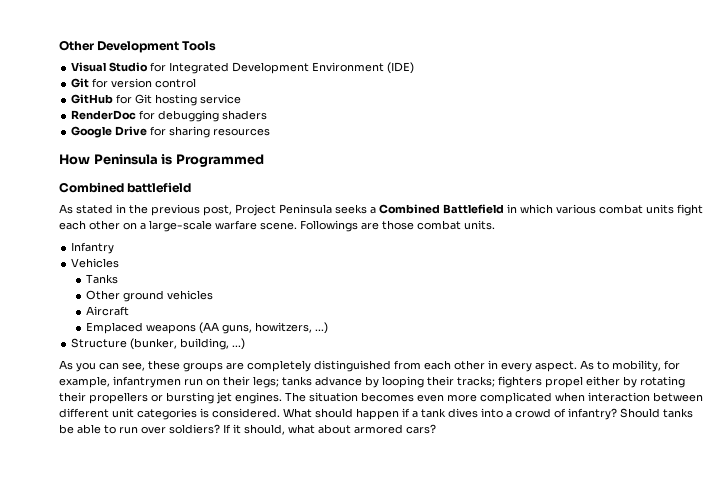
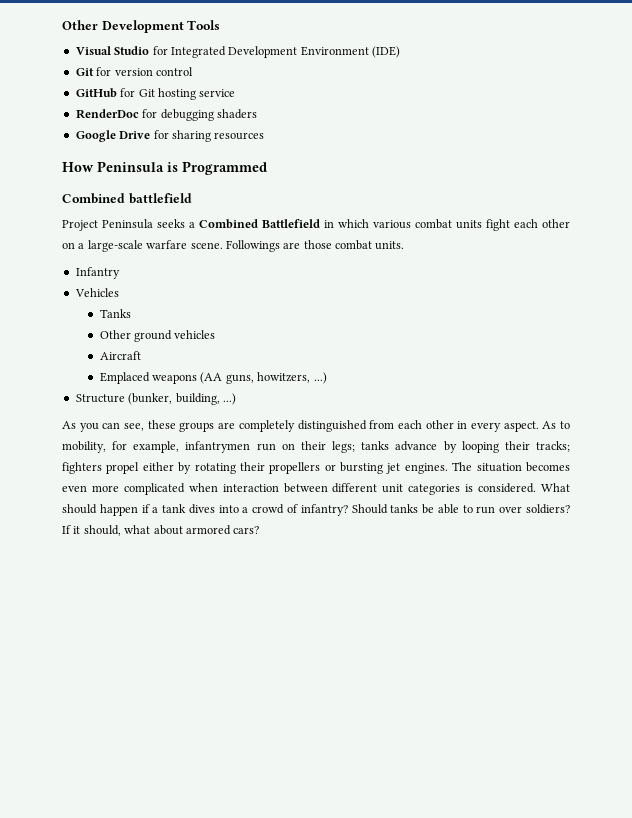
- As stated in the previous post, Project Peninsula seeks a Combined Battlefield in which various combat units fight each other on a large-scale warfare scene.
+ Project Peninsula seeks a Combined Battlefield in which various combat units fight each other on a large-scale warfare scene.

